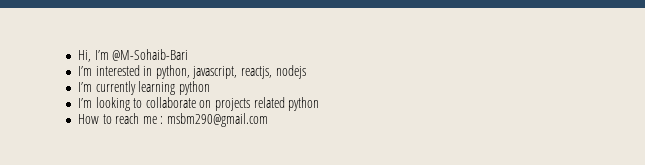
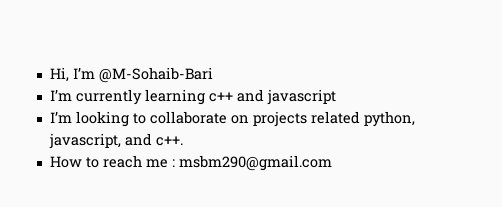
- I’m interested in python, javascript, reactjs, nodejs
- I’m currently learning python
+ I’m currently learning c++ and javascript
- I’m looking to collaborate on projects related python
+ I’m looking to collaborate on projects related python, javascript, and c++.

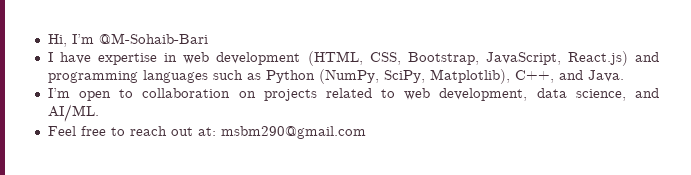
- I’m currently learning c++ and javascript
- I’m looking to collaborate on projects related python, javascript, and c++.
- How to reach me : msbm290@gmail.com
+ I have expertise in web development (HTML, CSS, Bootstrap, JavaScript, React.js) and programming languages such as Python (NumPy, SciPy, Matplotlib), C++, and Java.
+ I’m open to collaboration on projects related to web development, data science, and AI/ML.
+ Feel free to reach out at: msbm290@gmail.com

